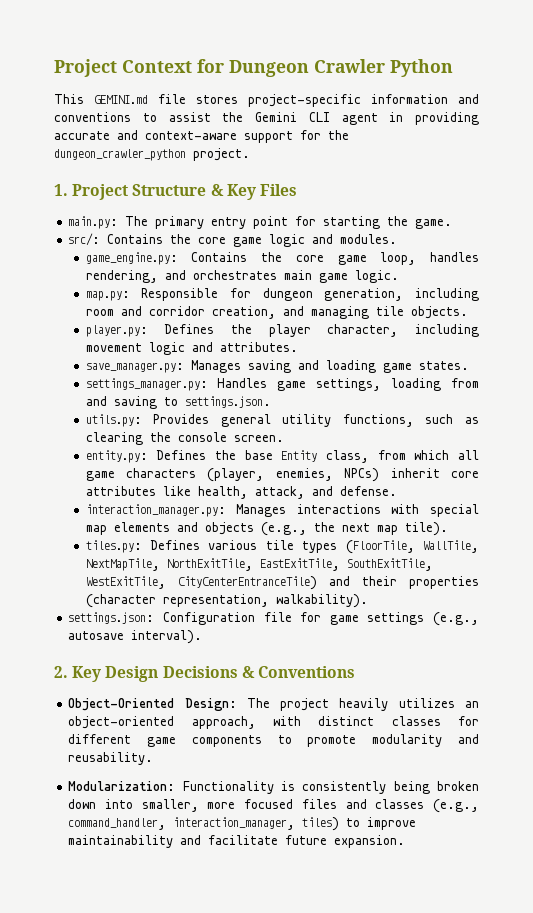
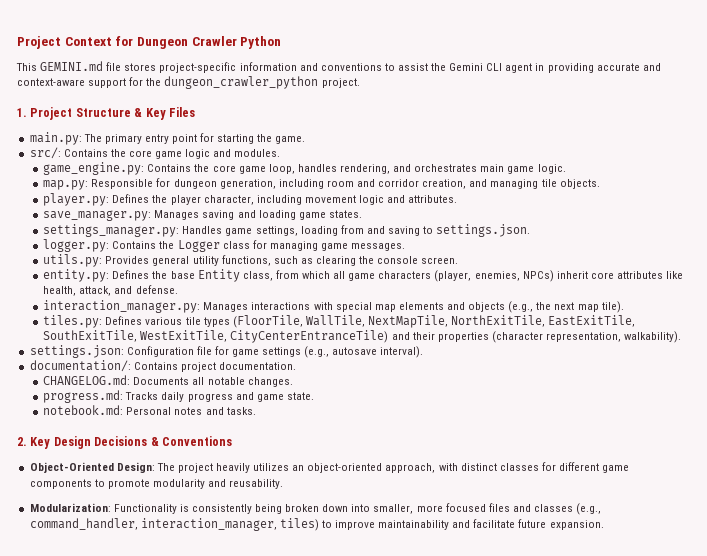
+ logger.py: Contains the Logger class for managing game messages.
+ documentation/: Contains project documentation.
+ CHANGELOG.md: Documents all notable changes.
+ progress.md: Tracks daily progress and game state.
+ notebook.md: Personal notes and tasks.

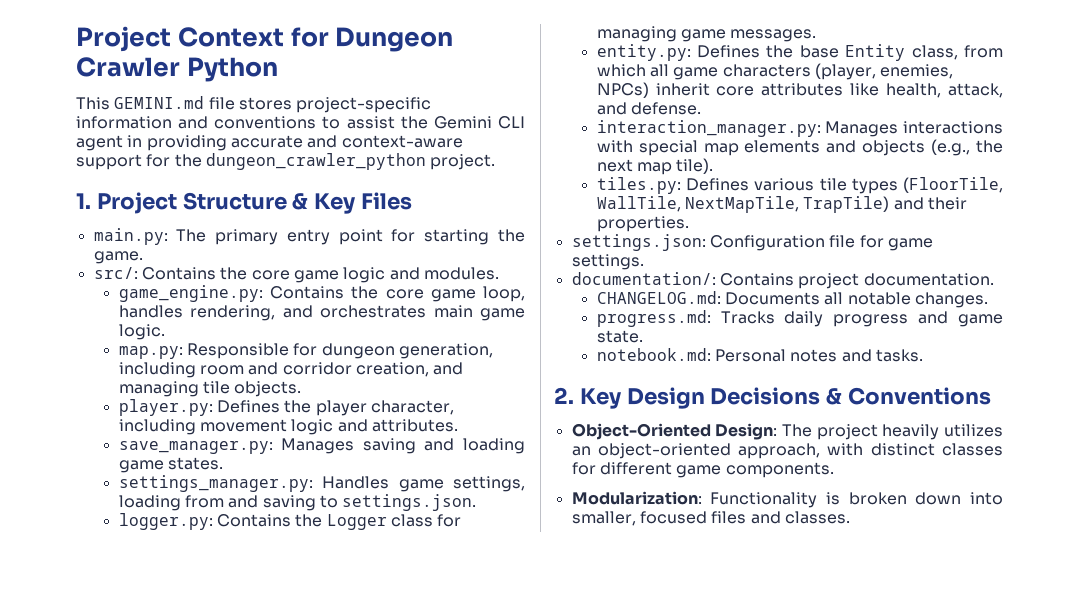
- utils.py: Provides general utility functions, such as clearing the console screen.
- tiles.py: Defines various tile types (FloorTile, WallTile, NextMapTile, NorthExitTile, EastExitTile, SouthExitTile, WestExitTile, CityCenterEntranceTile) and their properties (character representation, walkability).
+ tiles.py: Defines various tile types (FloorTile, WallTile, NextMapTile, TrapTile) and their properties.
- settings.json: Configuration file for game settings (e.g., autosave interval).
+ settings.json: Configuration file for game settings.
- Object-Oriented Design: The project heavily utilizes an object-oriented approach, with distinct classes for different game components to promote modularity and reusability.
+ Object-Oriented Design: The project heavily utilizes an object-oriented approach, with distinct classes for different game components.
- Modularization: Functionality is consistently being broken down into smaller, more focused files and classes (e.g., command_handler, interaction_manager, tiles) to improve maintainability and facilitate future expansion.
+ Modularization: Functionality is broken down into smaller, focused files and classes.

